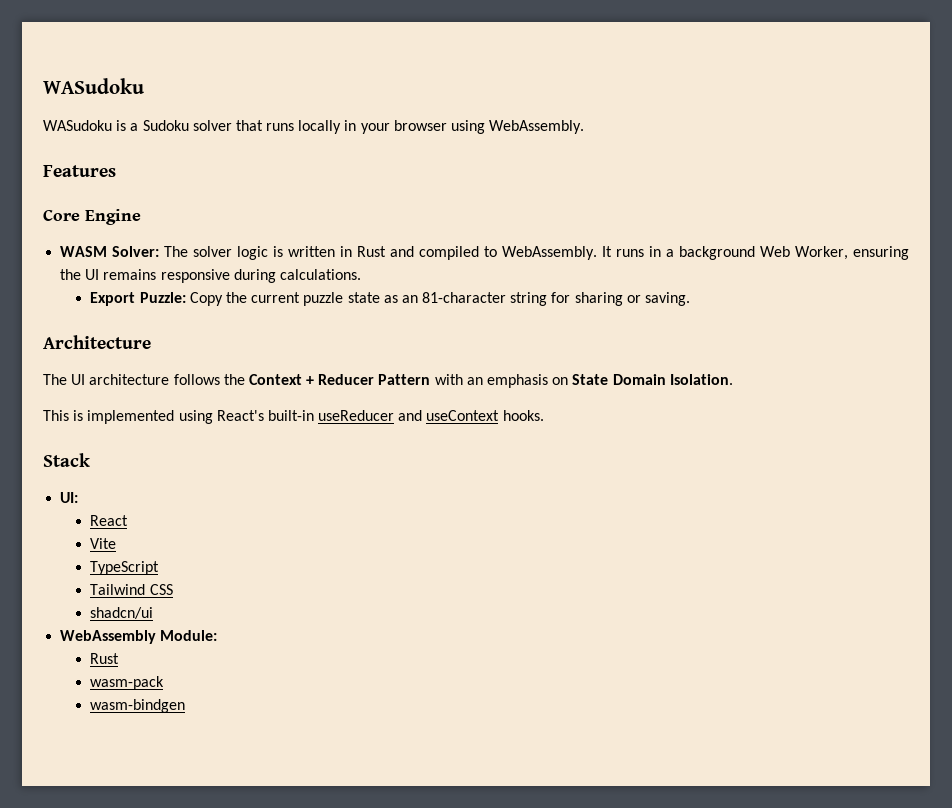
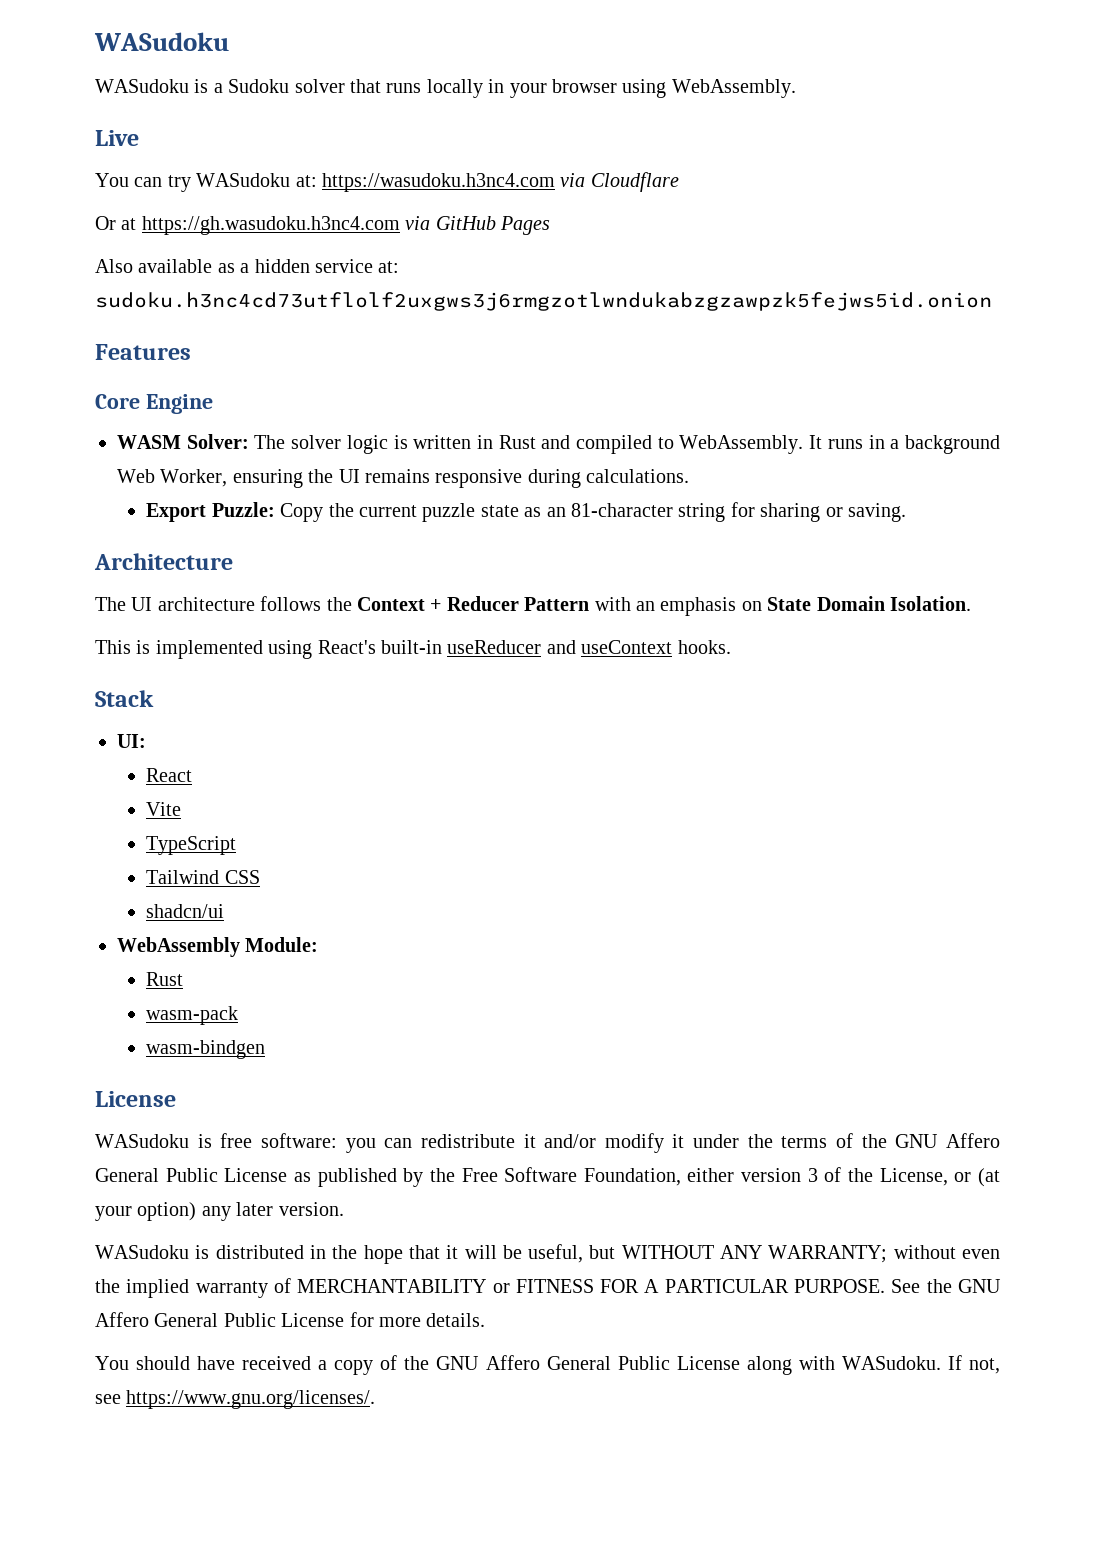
+ Live
+ You can try WASudoku at: https://wasudoku.h3nc4.com via Cloudflare
+ Or at https://gh.wasudoku.h3nc4.com via GitHub Pages
+ Also available as a hidden service at: sudoku.h3nc4cd73utflolf2uxgws3j6rmgzotlwndukabzgzawpzk5fejws5id.onion
  wasm-bindgen
+ License
+ WASudoku is free software: you can redistribute it and/or modify it under the terms of the GNU Affero General Public License as published by the Free Software Foundation, either version 3 of the License, or (at your option) any later version.
+ WASudoku is distributed in the hope that it will be useful, but WITHOUT ANY WARRANTY; without even the implied warranty of MERCHANTABILITY or FITNESS FOR A PARTICULAR PURPOSE. See the GNU Affero General Public License for more details.
+ You should have received a copy of the GNU Affero General Public License along with WASudoku. If not, see https://www.gnu.org/licenses/.

